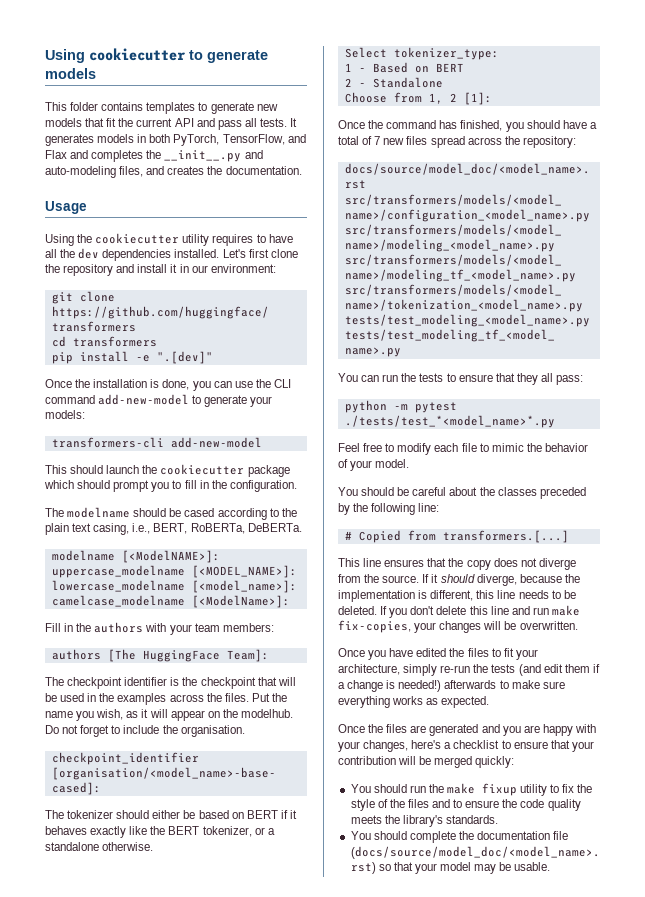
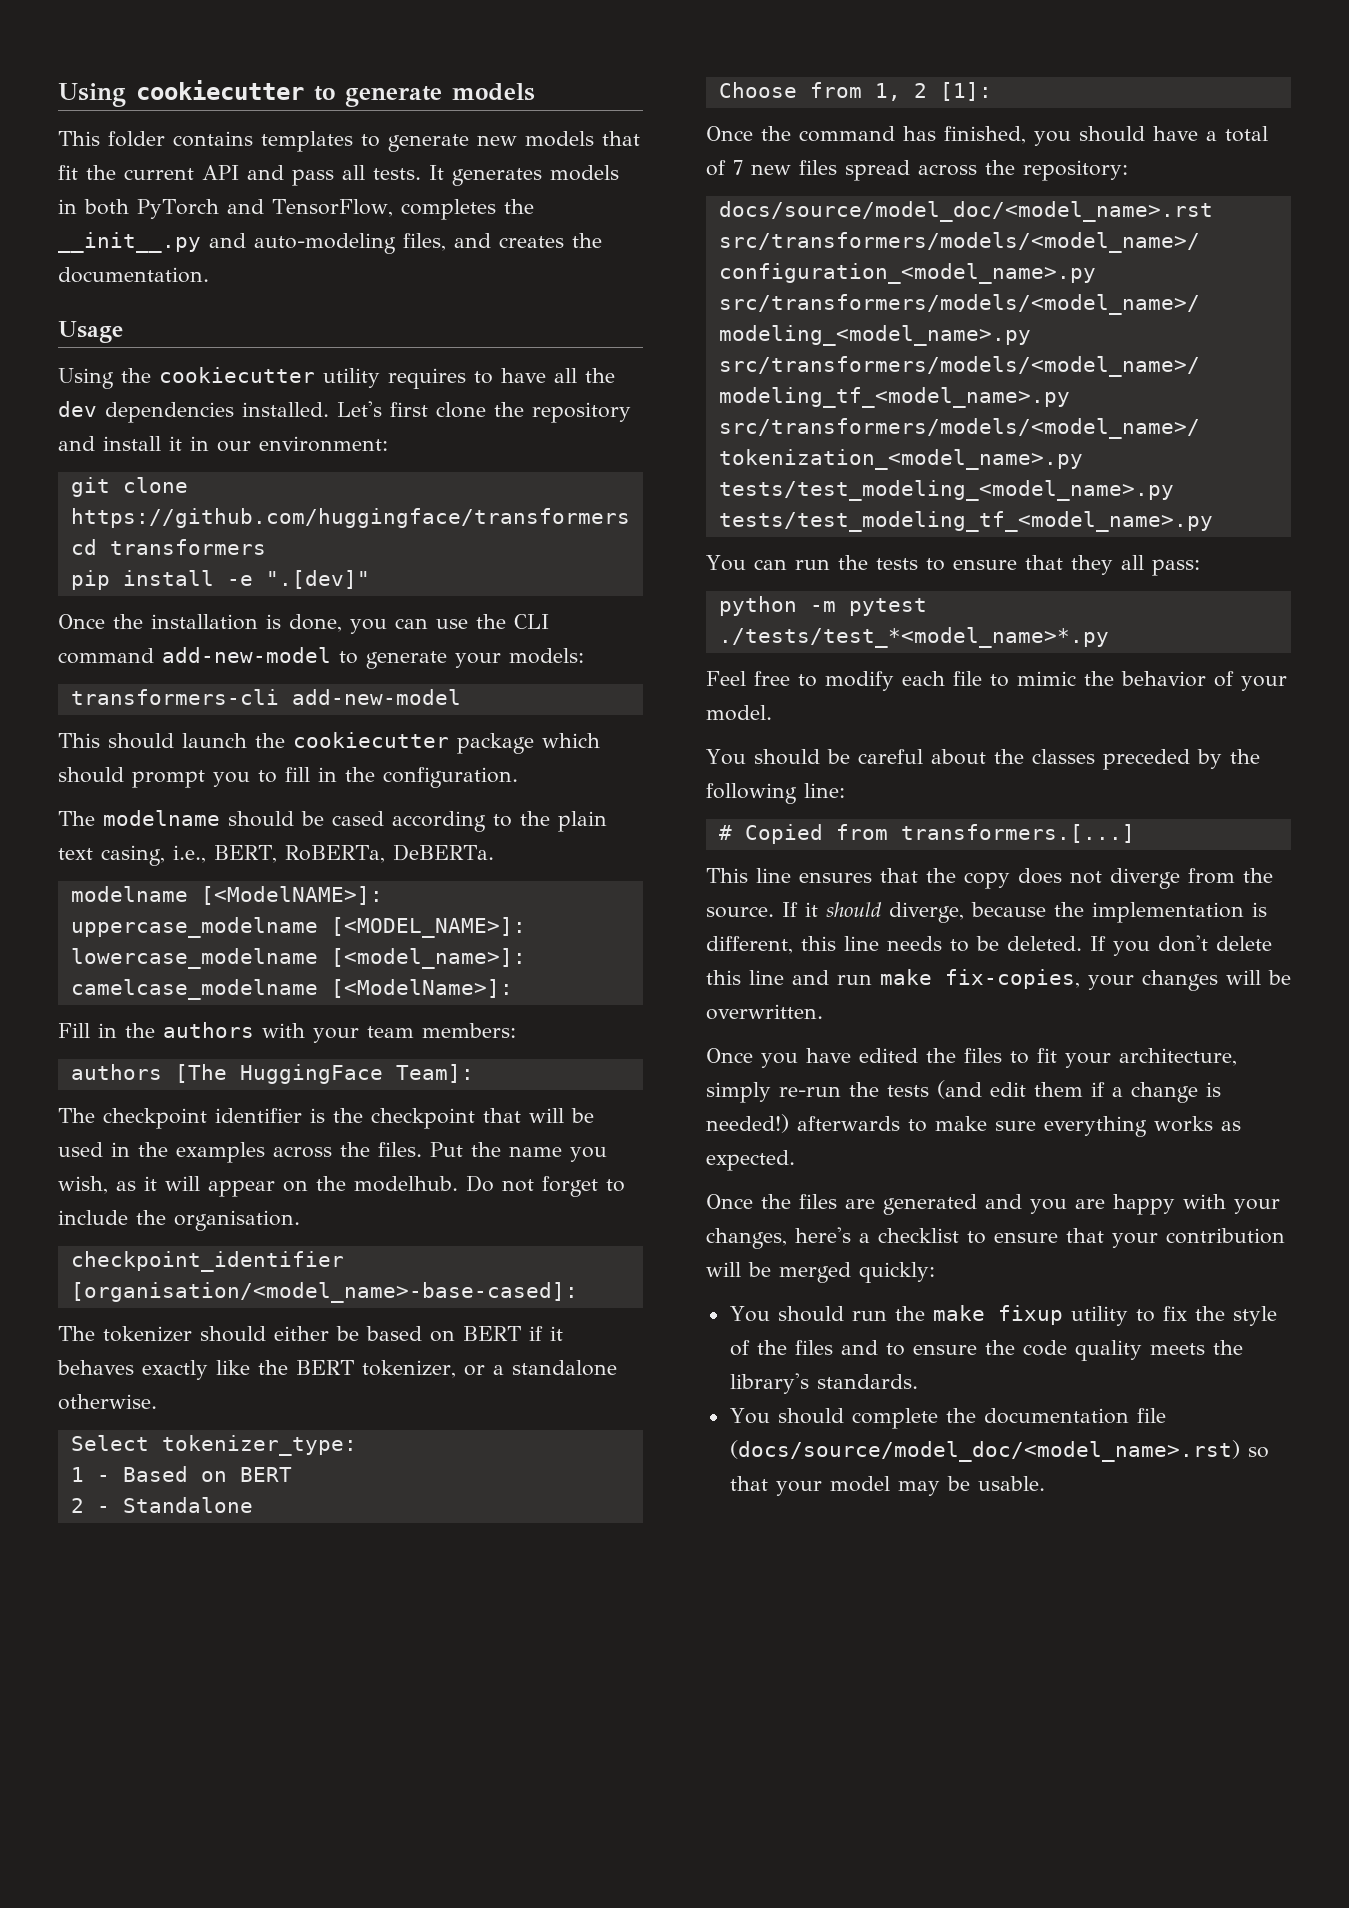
- It generates models in both PyTorch, TensorFlow, and Flax and completes the __init__.py and auto-modeling files, and creates the documentation.
+ It generates models in both PyTorch and TensorFlow, completes the __init__.py and auto-modeling files, and creates the documentation.

